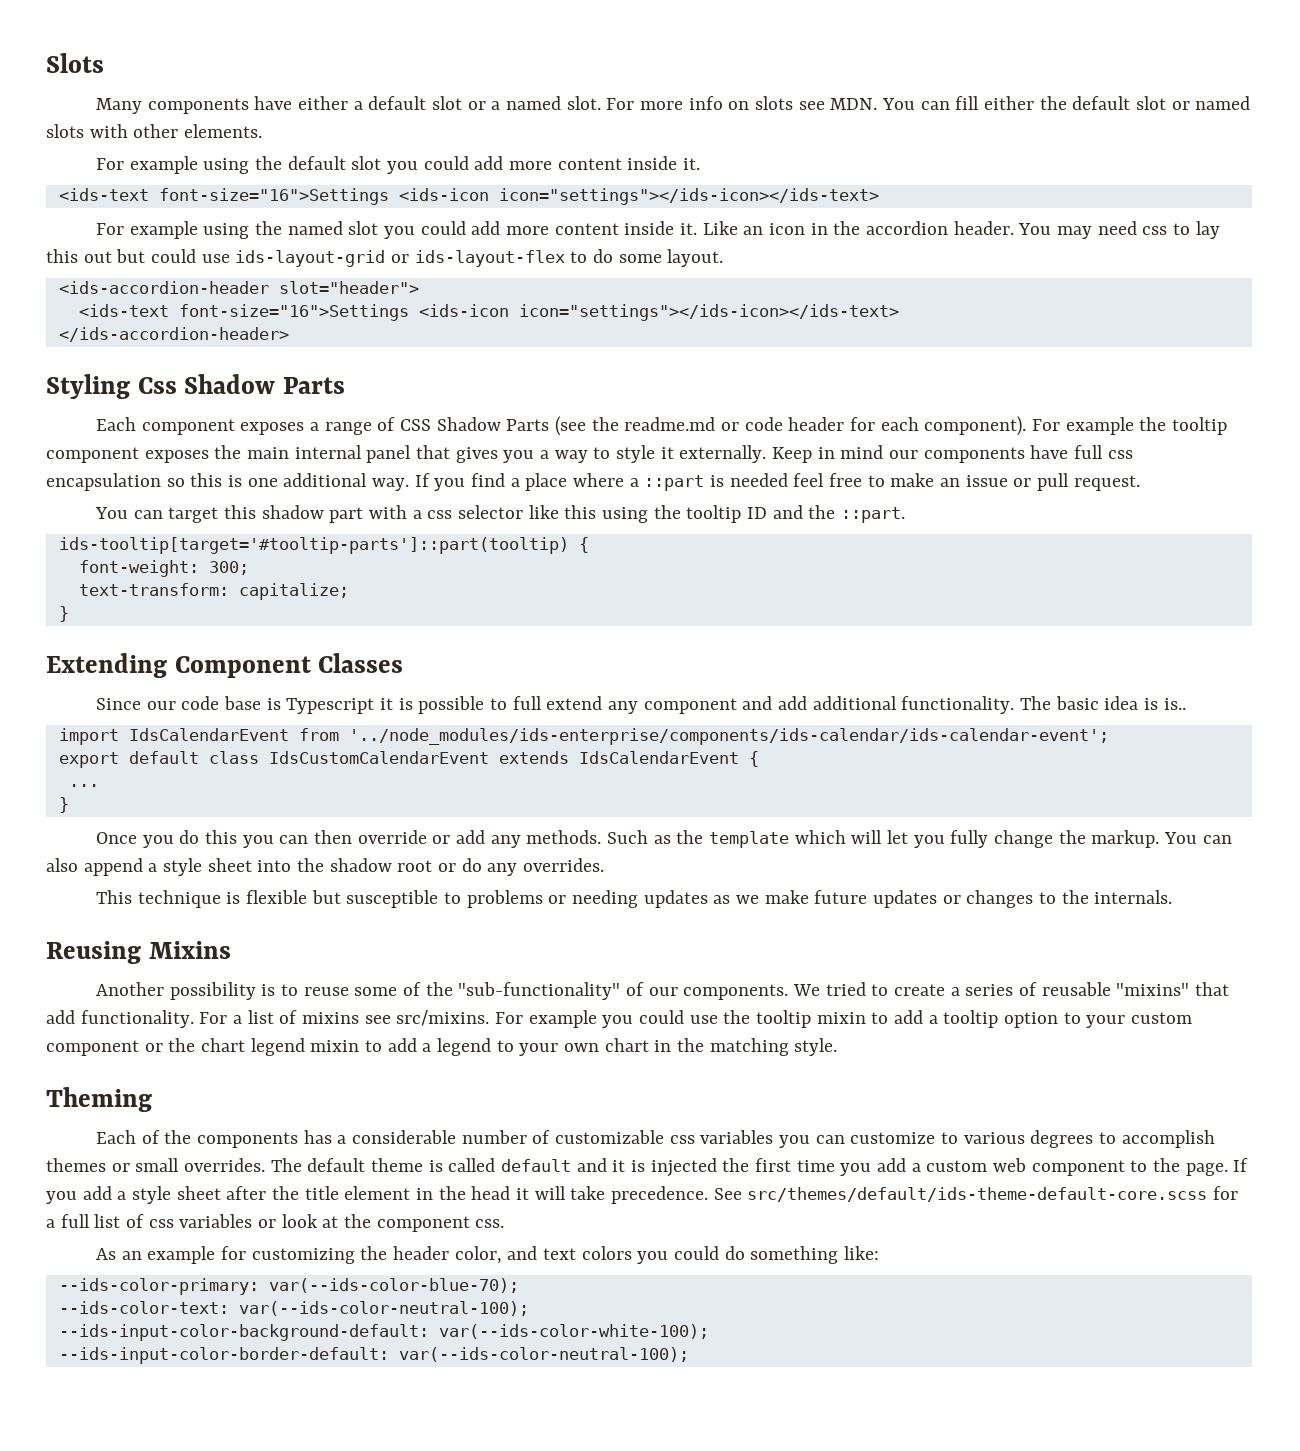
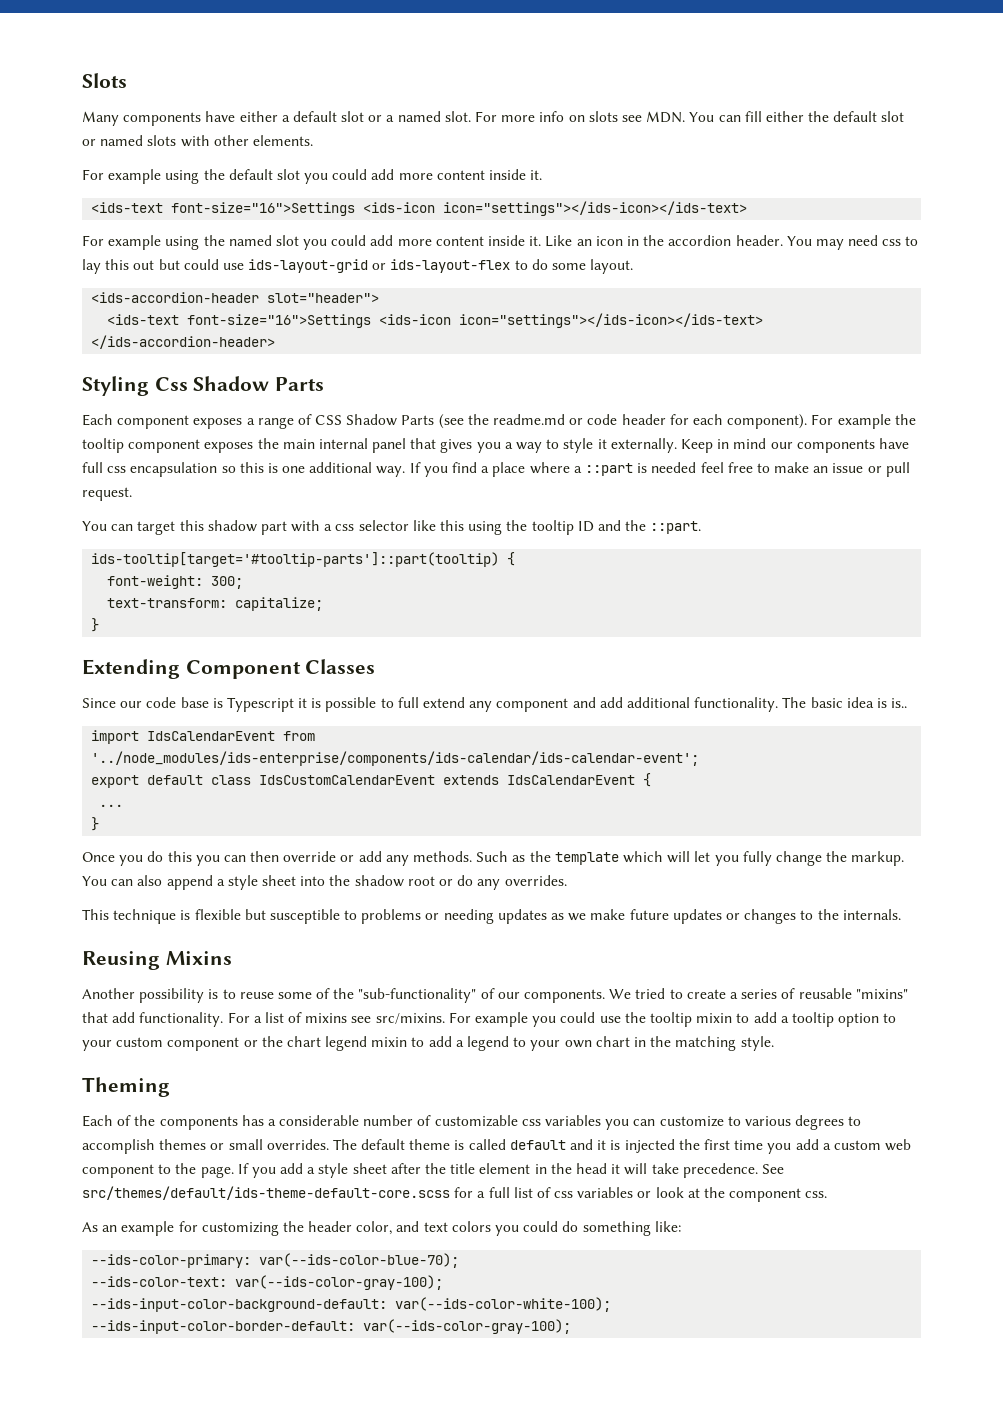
- --ids-color-text: var(--ids-color-neutral-100);
+ --ids-color-text: var(--ids-color-gray-100);
- --ids-input-color-border-default: var(--ids-color-neutral-100);
+ --ids-input-color-border-default: var(--ids-color-gray-100);

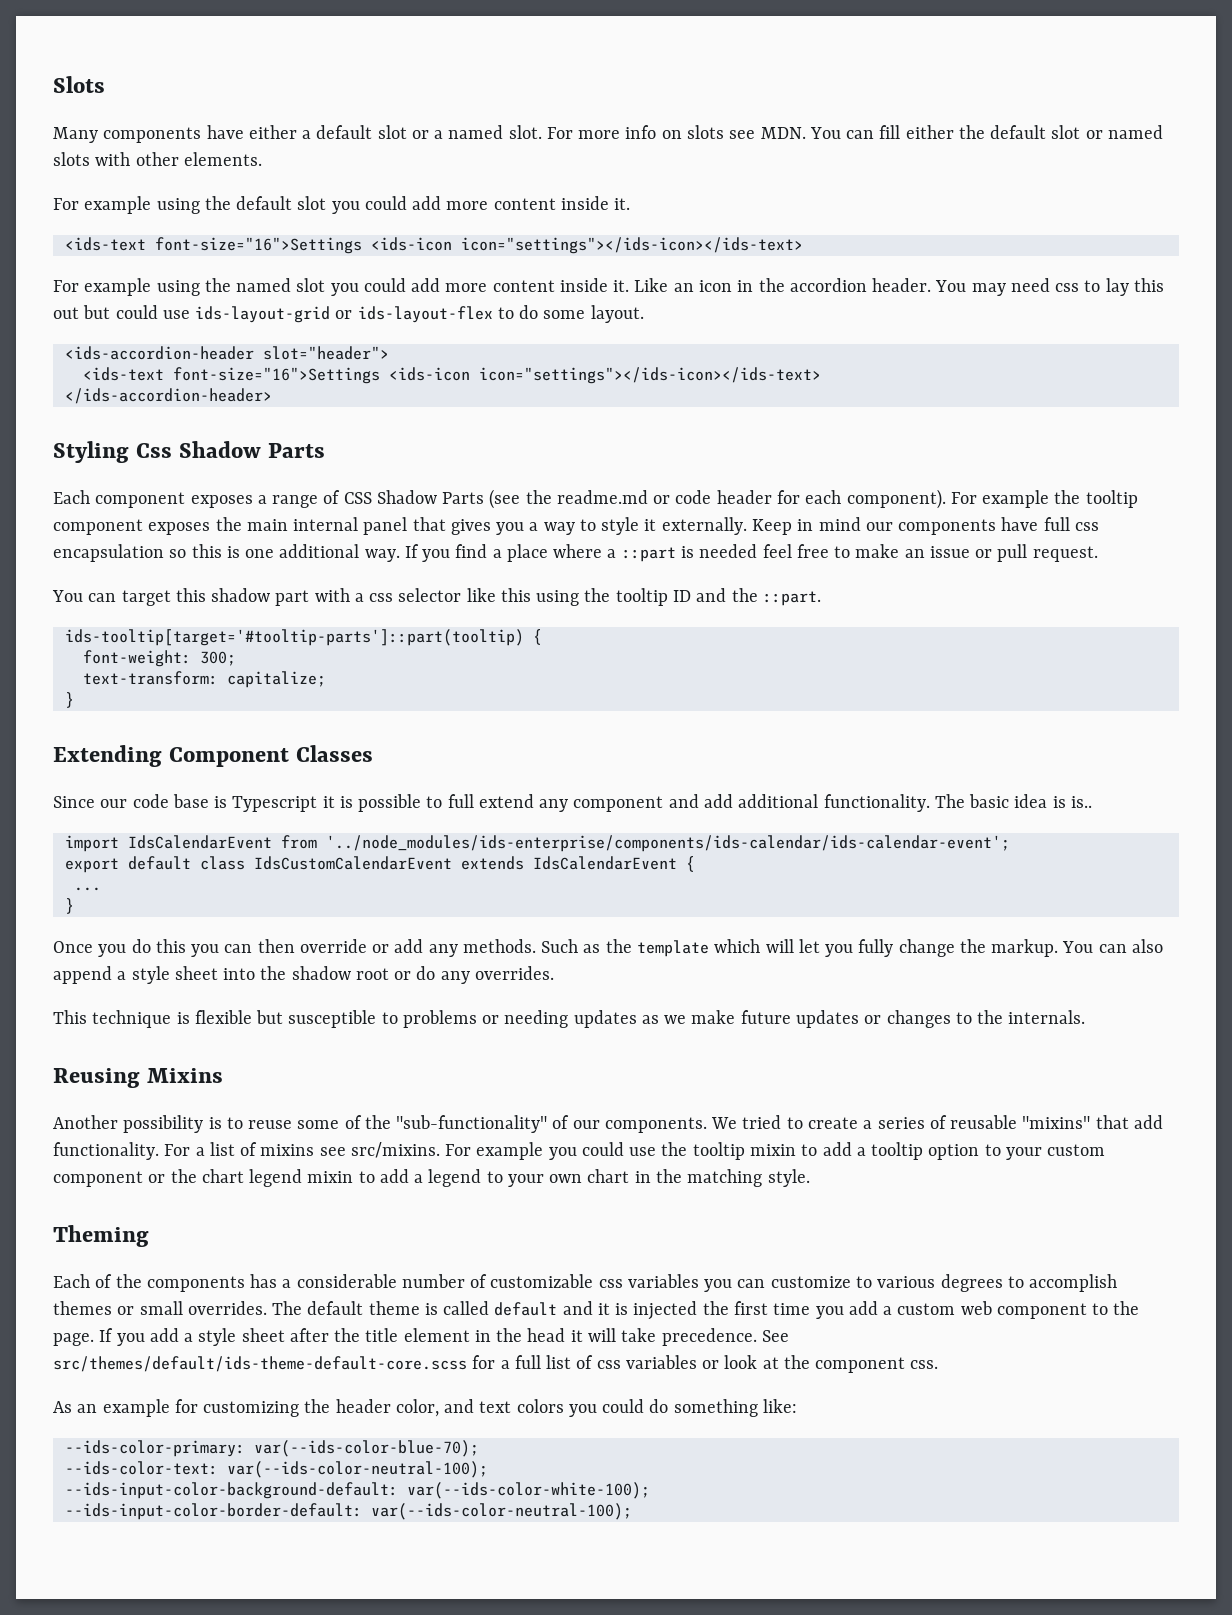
- --ids-color-text: var(--ids-color-gray-100);
+ --ids-color-text: var(--ids-color-neutral-100);
- --ids-input-color-border-default: var(--ids-color-gray-100);
+ --ids-input-color-border-default: var(--ids-color-neutral-100);

